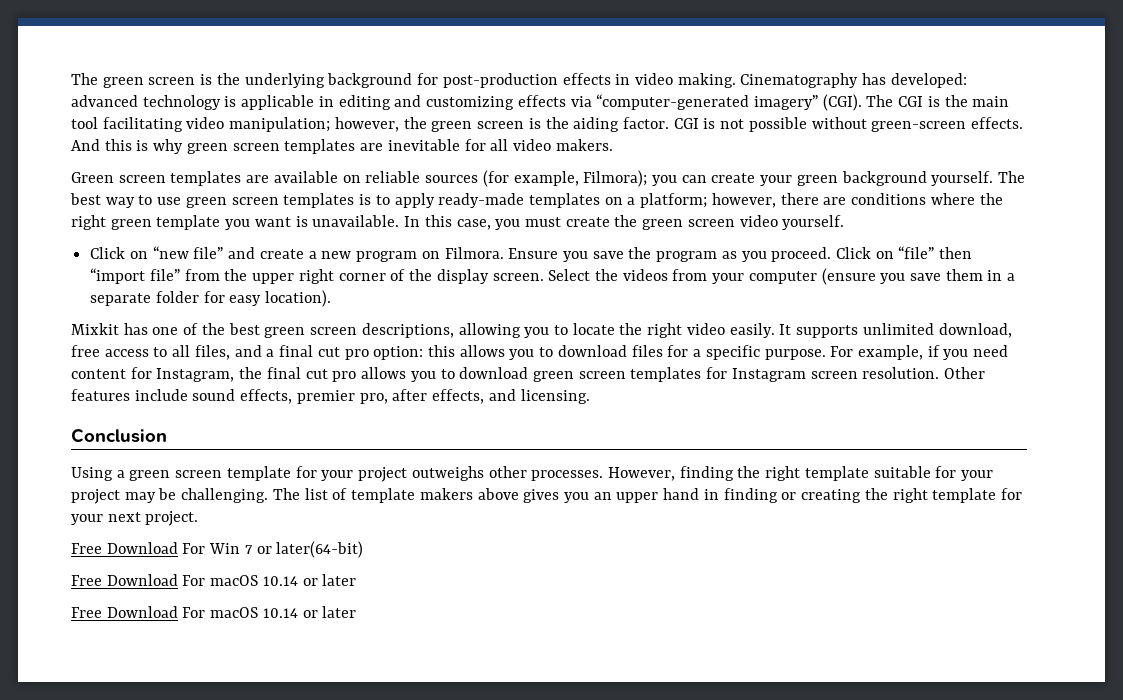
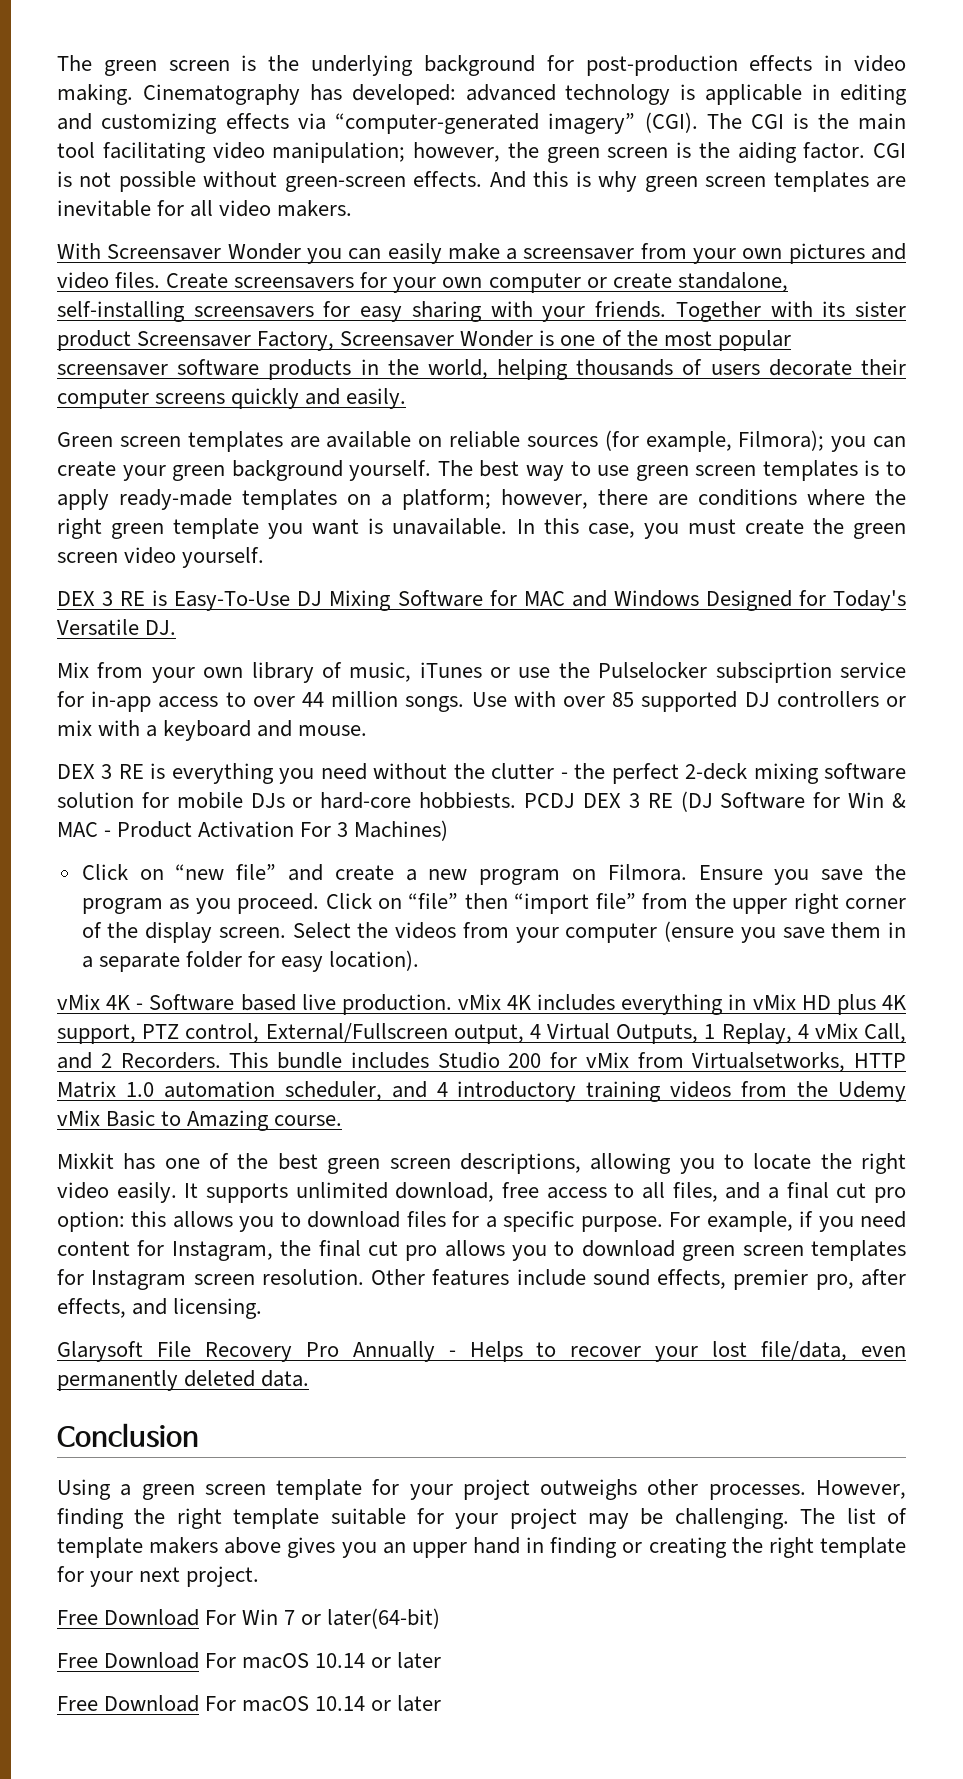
+ With Screensaver Wonder you can easily make a screensaver from your own pictures and video files. Create screensavers for your own computer or create standalone, self-installing screensavers for easy sharing with your friends. Together with its sister product Screensaver Factory, Screensaver Wonder is one of the most popular screensaver software products in the world, helping thousands of users decorate their computer screens quickly and easily.
+ DEX 3 RE is Easy-To-Use DJ Mixing Software for MAC and Windows Designed for Today's Versatile DJ.
+ Mix from your own library of music, iTunes or use the Pulselocker subsciprtion service for in-app access to over 44 million songs. Use with over 85 supported DJ controllers or mix with a keyboard and mouse.
+ DEX 3 RE is everything you need without the clutter - the perfect 2-deck mixing software solution for mobile DJs or hard-core hobbiests. PCDJ DEX 3 RE (DJ Software for Win & MAC - Product Activation For 3 Machines)
+ vMix 4K - Software based live production. vMix 4K includes everything in vMix HD plus 4K support, PTZ control, External/Fullscreen output, 4 Virtual Outputs, 1 Replay, 4 vMix Call, and 2 Recorders. This bundle includes Studio 200 for vMix from Virtualsetworks, HTTP Matrix 1.0 automation scheduler, and 4 introductory training videos from the Udemy vMix Basic to Amazing course.
+ Glarysoft File Recovery Pro Annually - Helps to recover your lost file/data, even permanently deleted data.

